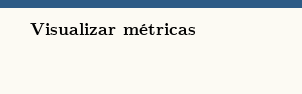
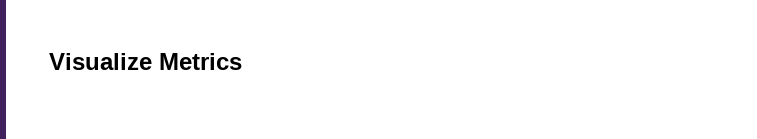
- Visualizar métricas
+ Visualize Metrics

